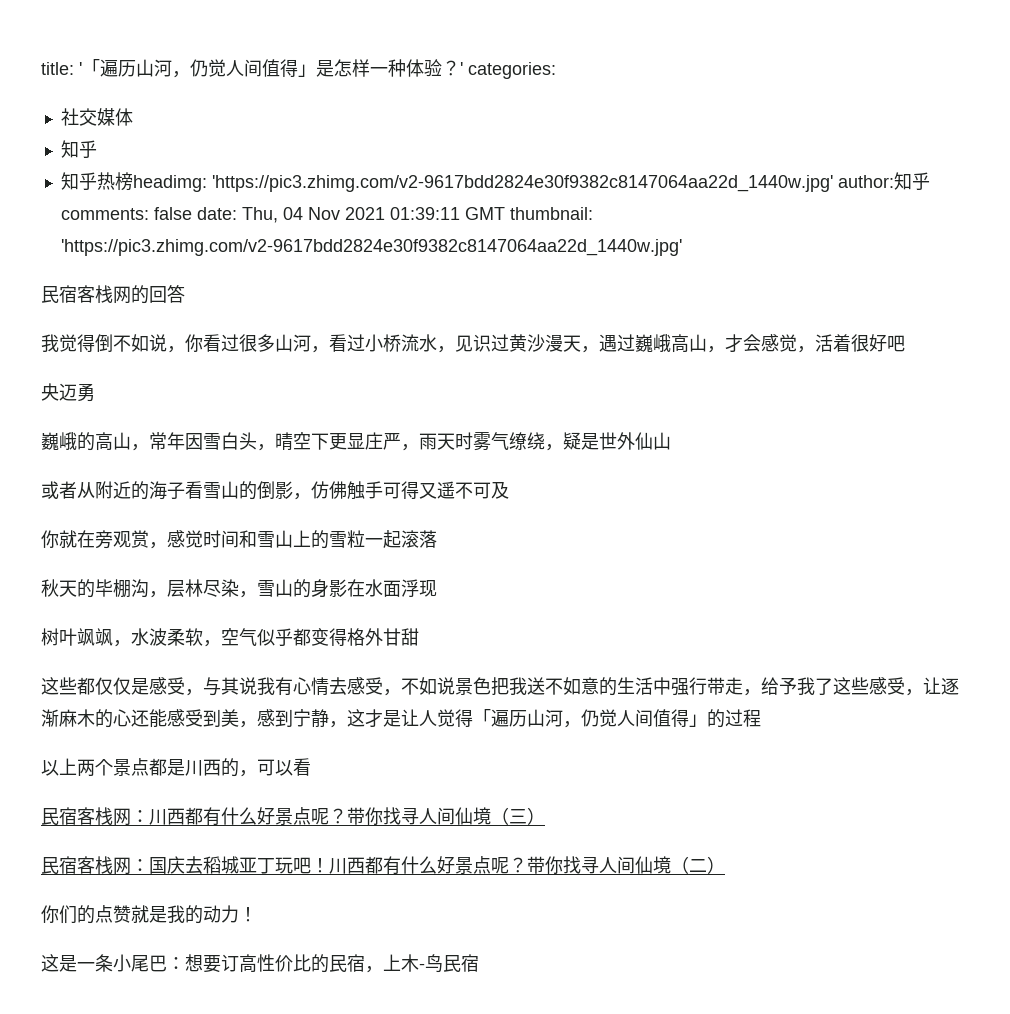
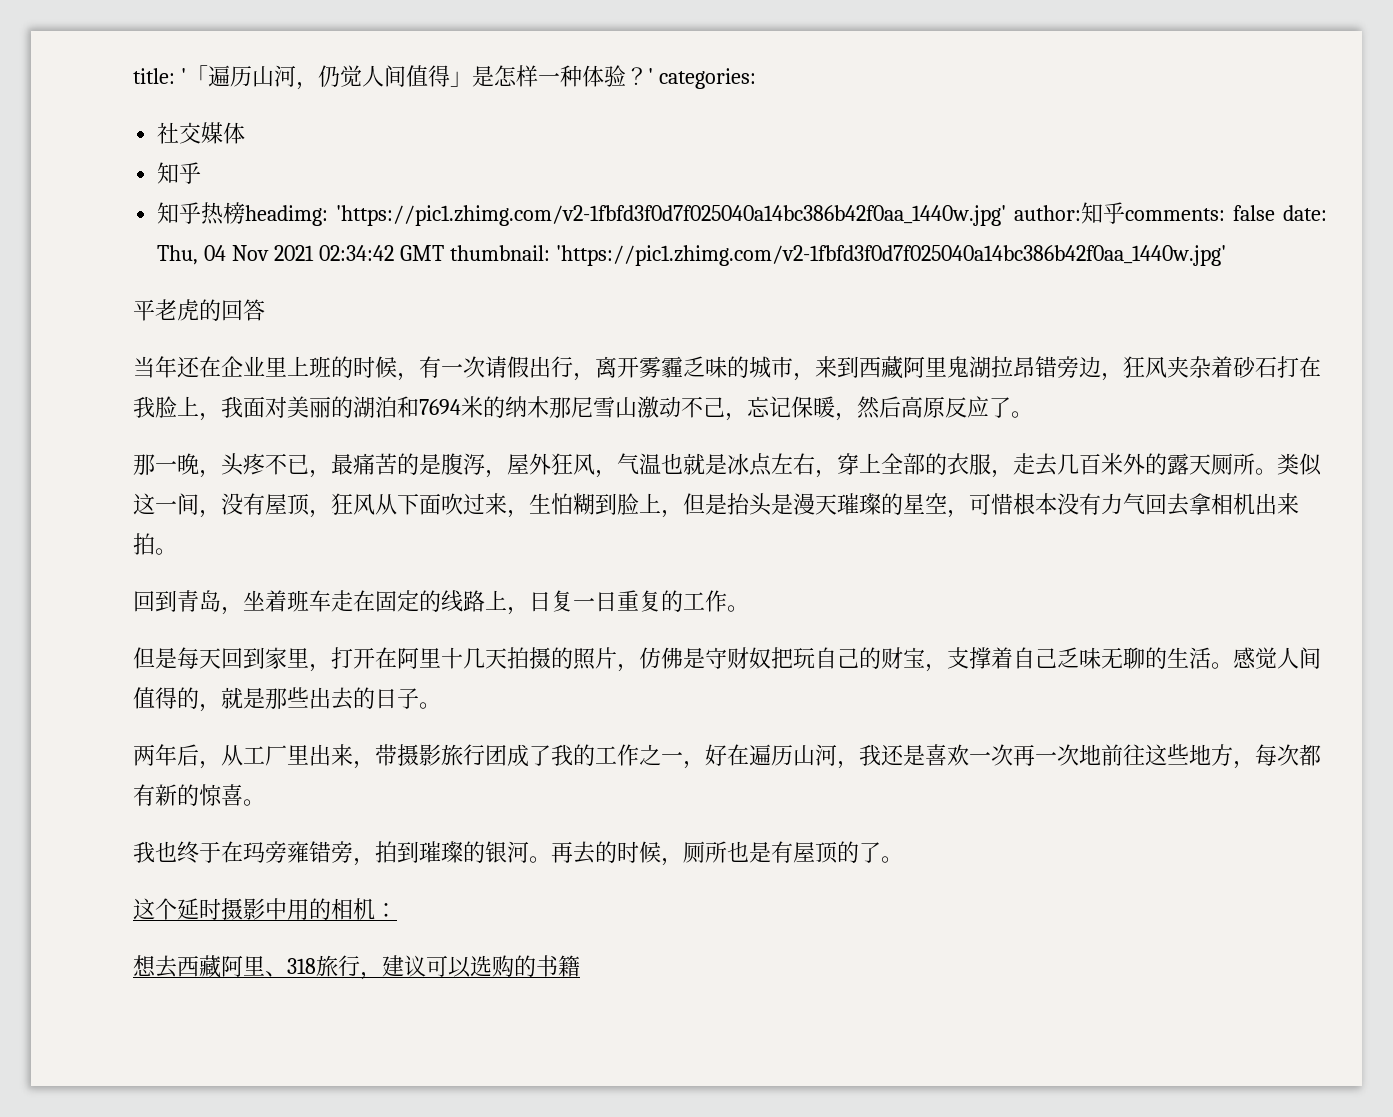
- 知乎热榜headimg: 'https://pic3.zhimg.com/v2-9617bdd2824e30f9382c8147064aa22d_1440w.jpg' author:知乎comments: false date: Thu, 04 Nov 2021 01:39:11 GMT thumbnail: 'https://pic3.zhimg.com/v2-9617bdd2824e30f9382c8147064aa22d_1440w.jpg'
- 民宿客栈网的回答
- 我觉得倒不如说，你看过很多山河，看过小桥流水，见识过黄沙漫天，遇过巍峨高山，才会感觉，活着很好吧
- 央迈勇
- 巍峨的高山，常年因雪白头，晴空下更显庄严，雨天时雾气缭绕，疑是世外仙山
- 或者从附近的海子看雪山的倒影，仿佛触手可得又遥不可及
- 你就在旁观赏，感觉时间和雪山上的雪粒一起滚落
- 秋天的毕棚沟，层林尽染，雪山的身影在水面浮现
- 树叶飒飒，水波柔软，空气似乎都变得格外甘甜
- 这些都仅仅是感受，与其说我有心情去感受，不如说景色把我送不如意的生活中强行带走，给予我了这些感受，让逐渐麻木的心还能感受到美，感到宁静，这才是让人觉得「遍历山河，仍觉人间值得」的过程
- 以上两个景点都是川西的，可以看
- 民宿客栈网：川西都有什么好景点呢？带你找寻人间仙境（三）
- 民宿客栈网：国庆去稻城亚丁玩吧！川西都有什么好景点呢？带你找寻人间仙境（二）
- 你们的点赞就是我的动力！
- 这是一条小尾巴：想要订高性价比的民宿，上木-鸟民宿
+ 知乎热榜headimg: 'https://pic1.zhimg.com/v2-1fbfd3f0d7f025040a14bc386b42f0aa_1440w.jpg' author:知乎comments: false date: Thu, 04 Nov 2021 02:34:42 GMT thumbnail: 'https://pic1.zhimg.com/v2-1fbfd3f0d7f025040a14bc386b42f0aa_1440w.jpg'
+ 平老虎的回答
+ 当年还在企业里上班的时候，有一次请假出行，离开雾霾乏味的城市，来到西藏阿里鬼湖拉昂错旁边，狂风夹杂着砂石打在我脸上，我面对美丽的湖泊和7694米的纳木那尼雪山激动不己，忘记保暖，然后高原反应了。
+ 那一晚，头疼不已，最痛苦的是腹泻，屋外狂风，气温也就是冰点左右，穿上全部的衣服，走去几百米外的露天厕所。类似这一间，没有屋顶，狂风从下面吹过来，生怕糊到脸上，但是抬头是漫天璀璨的星空，可惜根本没有力气回去拿相机出来拍。
+ 回到青岛，坐着班车走在固定的线路上，日复一日重复的工作。
+ 但是每天回到家里，打开在阿里十几天拍摄的照片，仿佛是守财奴把玩自己的财宝，支撑着自己乏味无聊的生活。感觉人间值得的，就是那些出去的日子。
+ 两年后，从工厂里出来，带摄影旅行团成了我的工作之一，好在遍历山河，我还是喜欢一次再一次地前往这些地方，每次都有新的惊喜。
+ 我也终于在玛旁雍错旁，拍到璀璨的银河。再去的时候，厕所也是有屋顶的了。
+ 这个延时摄影中用的相机：
+ 想去西藏阿里、318旅行，建议可以选购的书籍

